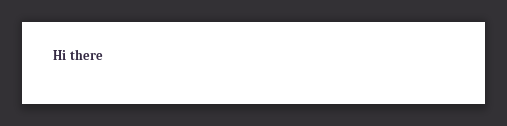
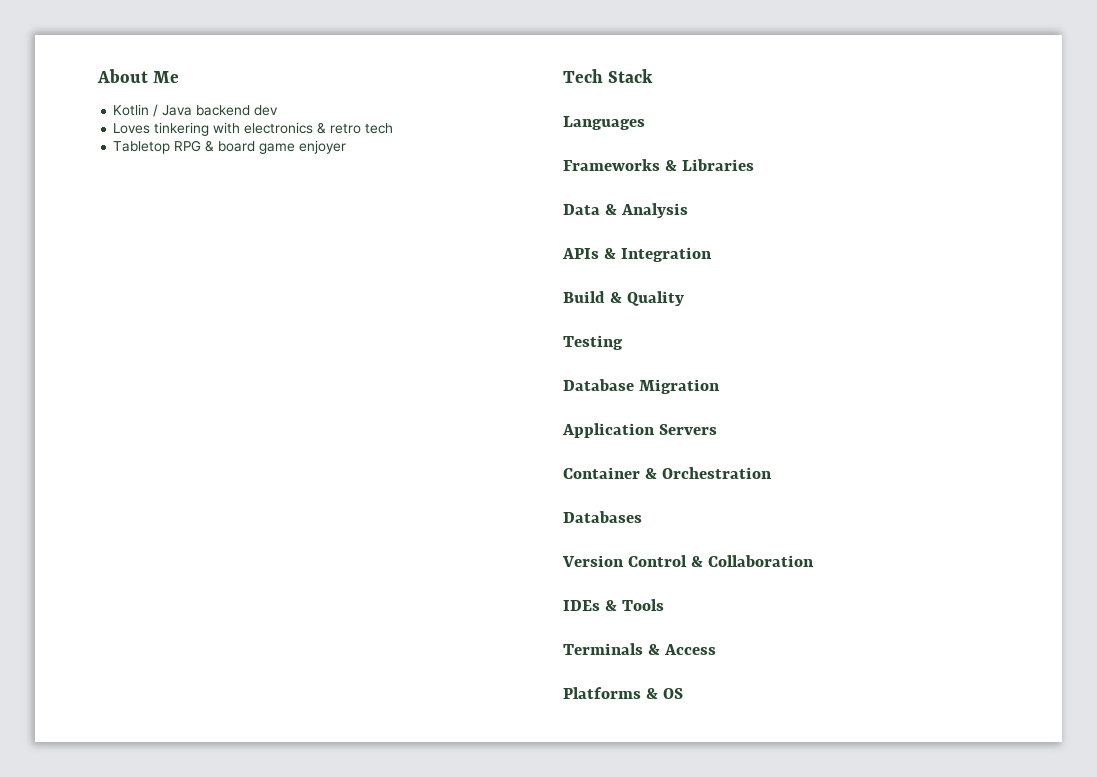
- Hi there
+ About Me
+ Kotlin / Java backend dev
+ Loves tinkering with electronics & retro tech
+ Tabletop RPG & board game enjoyer
+ Tech Stack
+ Languages
+ Frameworks & Libraries
+ Data & Analysis
+ APIs & Integration
+ Build & Quality
+ Testing
+ Database Migration
+ Application Servers
+ Container & Orchestration
+ Databases
+ Version Control & Collaboration
+ IDEs & Tools
+ Terminals & Access
+ Platforms & OS

